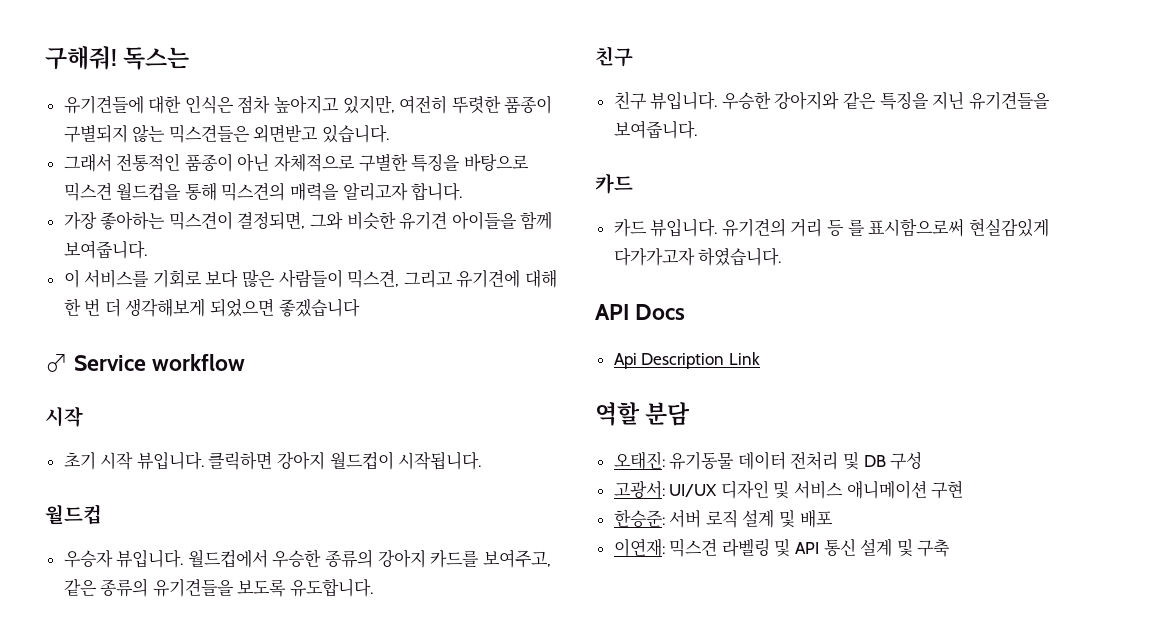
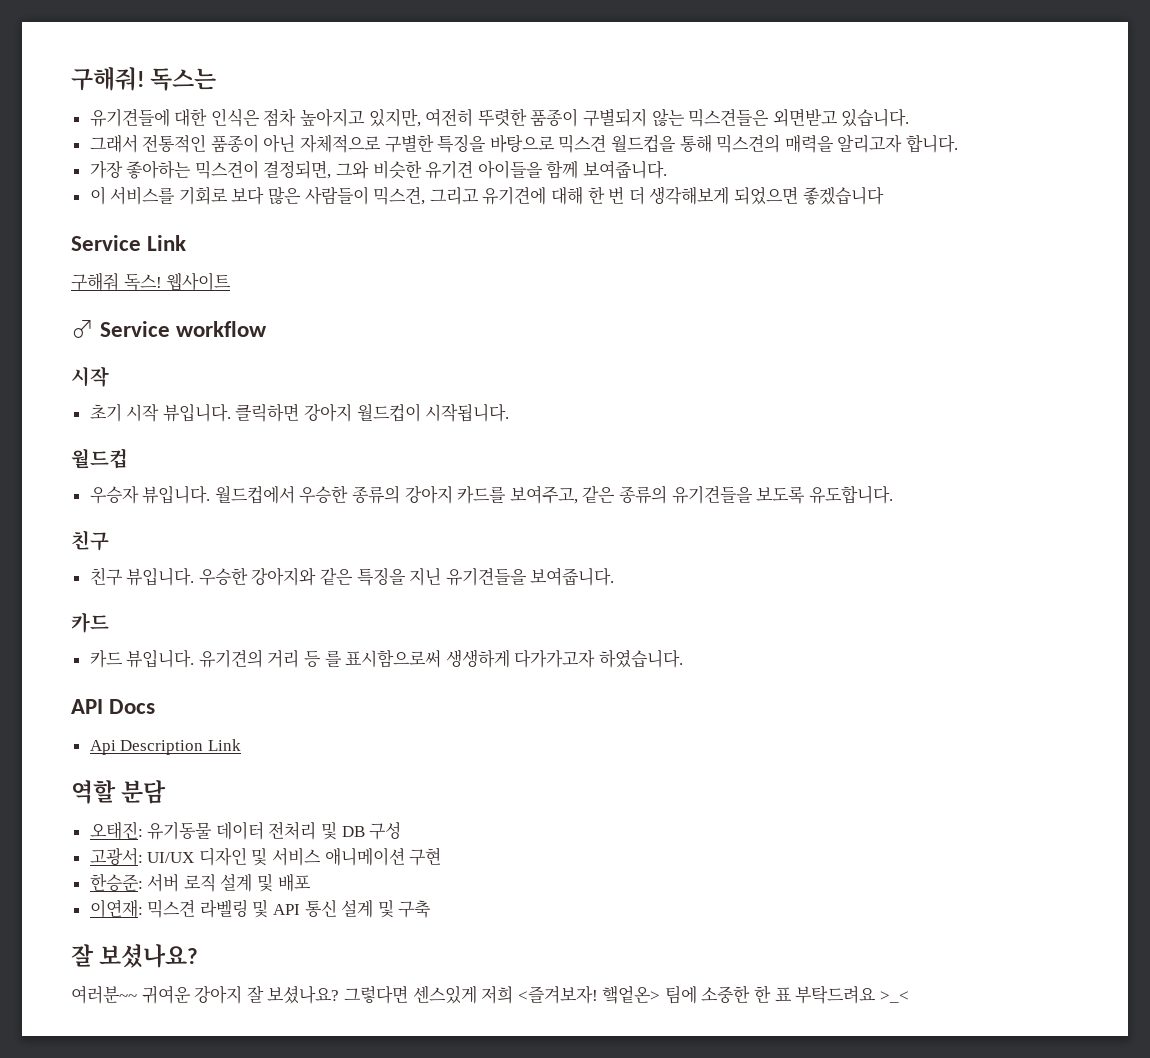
+ Service Link
+ 구해줘 독스! 웹사이트
- 유기견의 거리 등 를 표시함으로써 현실감있게 다가가고자 하였습니다.
+ 유기견의 거리 등 를 표시함으로써 생생하게 다가가고자 하였습니다.
  이연재: 믹스견 라벨링 및 API 통신 설계 및 구축
+ 잘 보셨나요?
+ 여러분~~ 귀여운 강아지 잘 보셨나요? 그렇다면 센스있게 저희 <즐겨보자! 햌엍온> 팀에 소중한 한 표 부탁드려요 >_<

